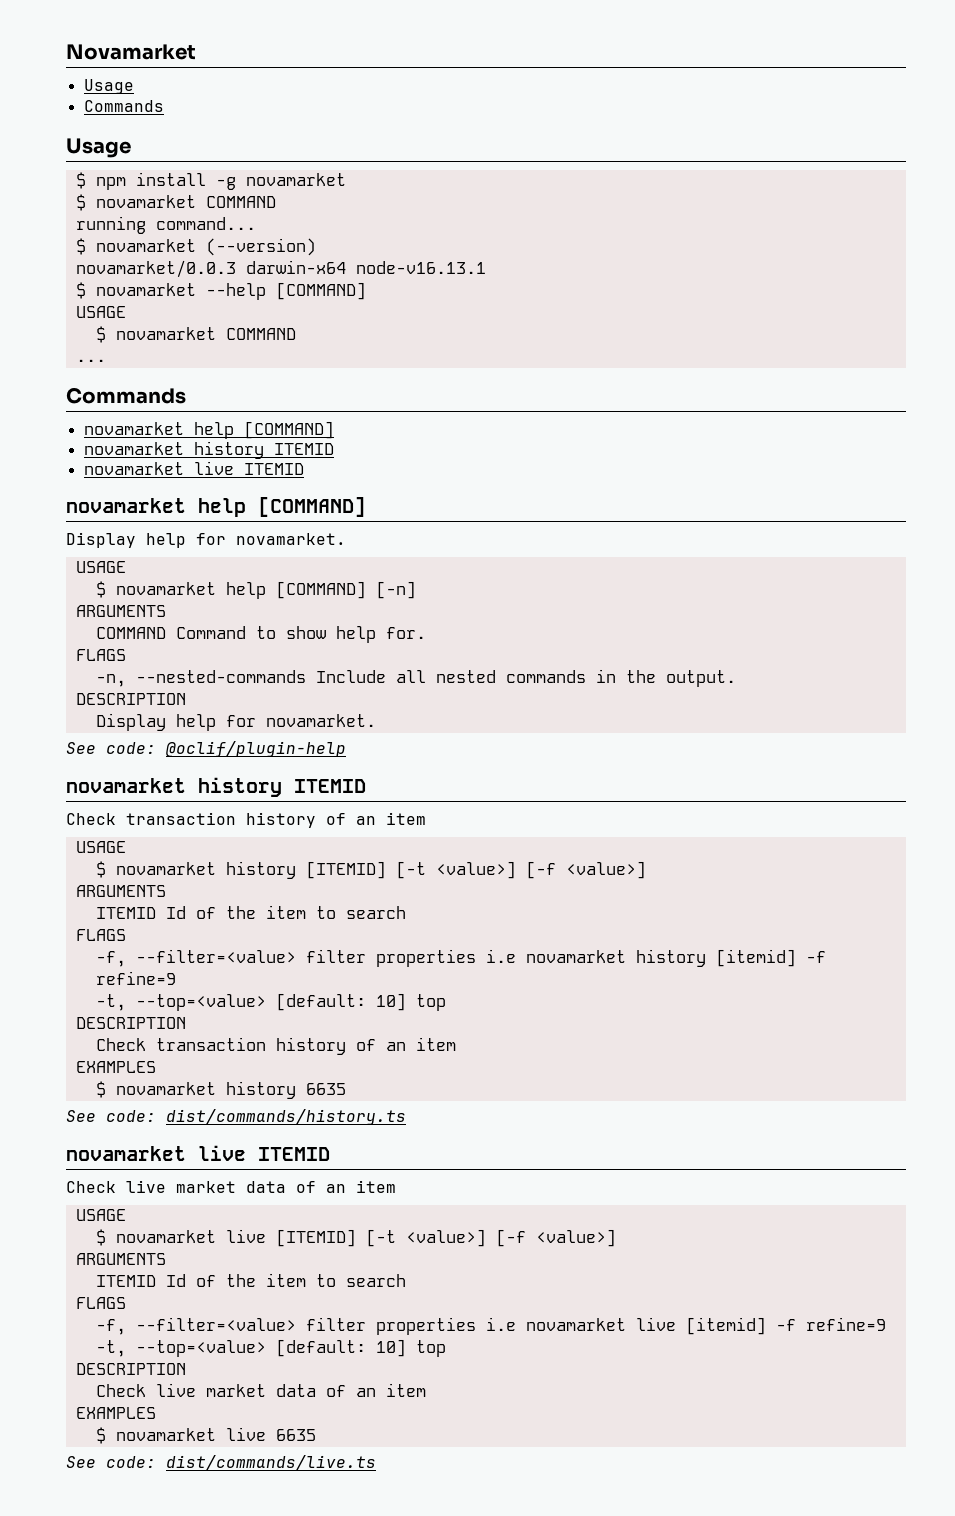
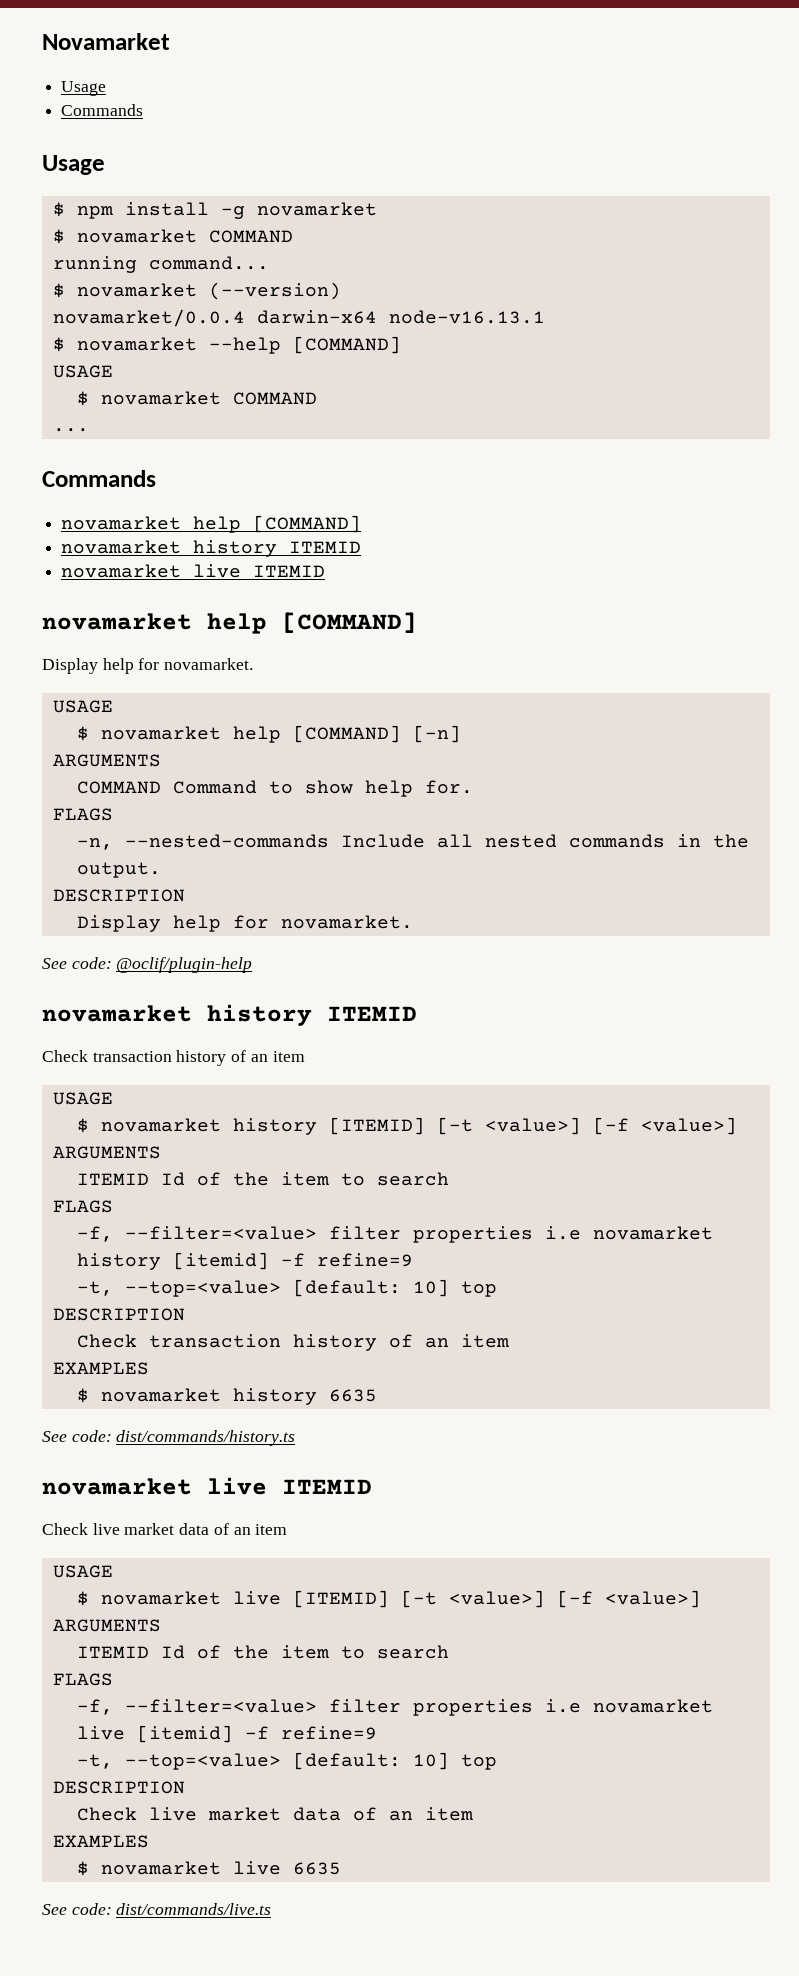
- novamarket/0.0.3 darwin-x64 node-v16.13.1
+ novamarket/0.0.4 darwin-x64 node-v16.13.1

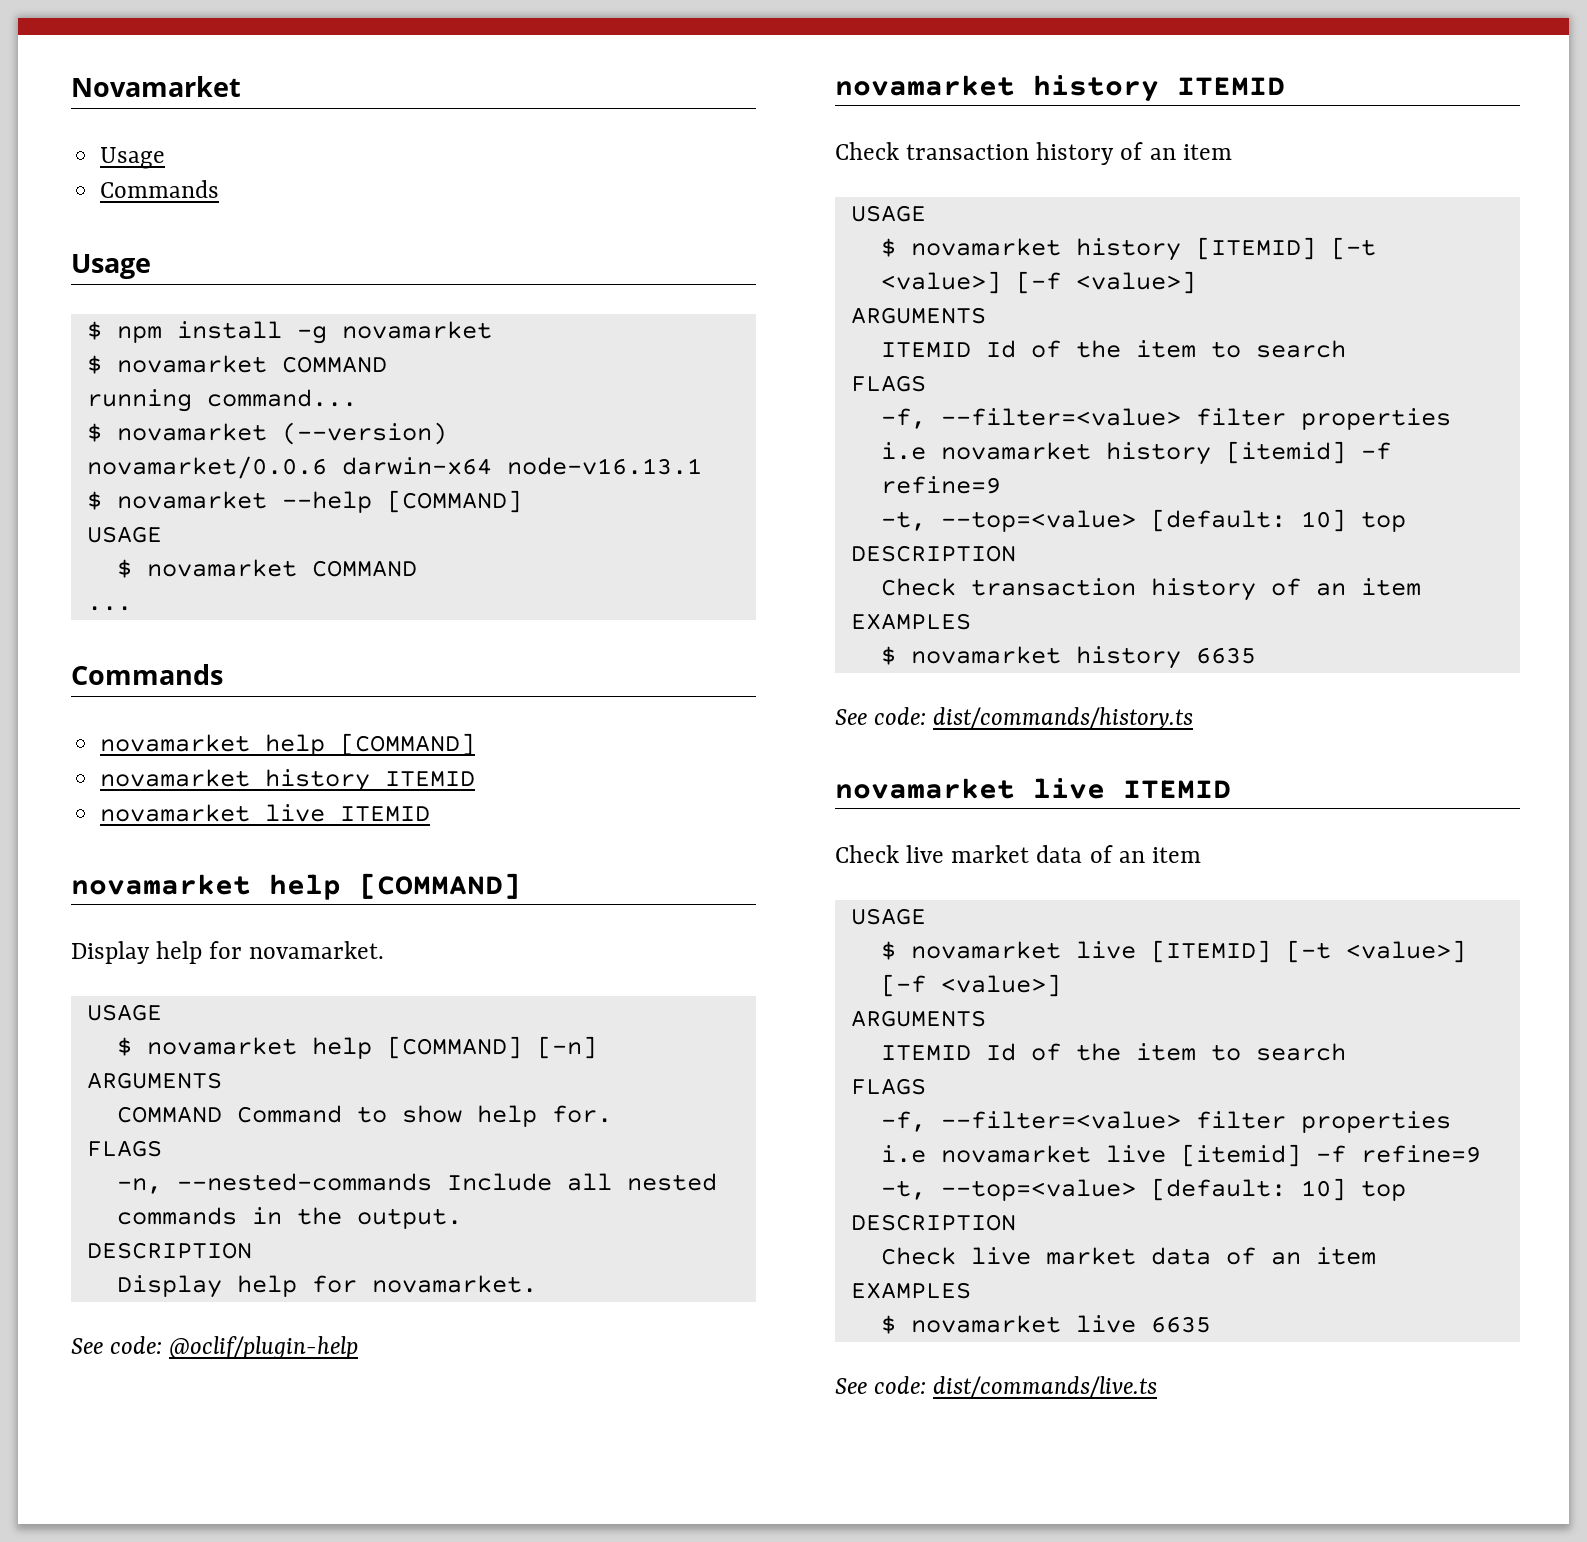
- novamarket/0.0.4 darwin-x64 node-v16.13.1
+ novamarket/0.0.6 darwin-x64 node-v16.13.1

